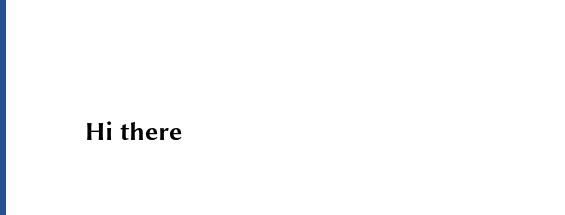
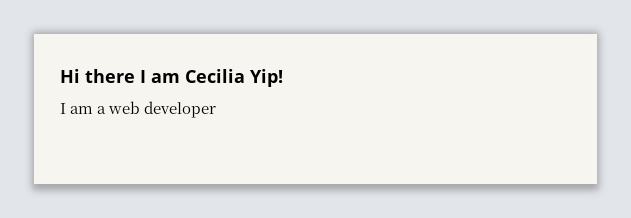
- Hi there
+ Hi there I am Cecilia Yip!
+ I am a web developer

